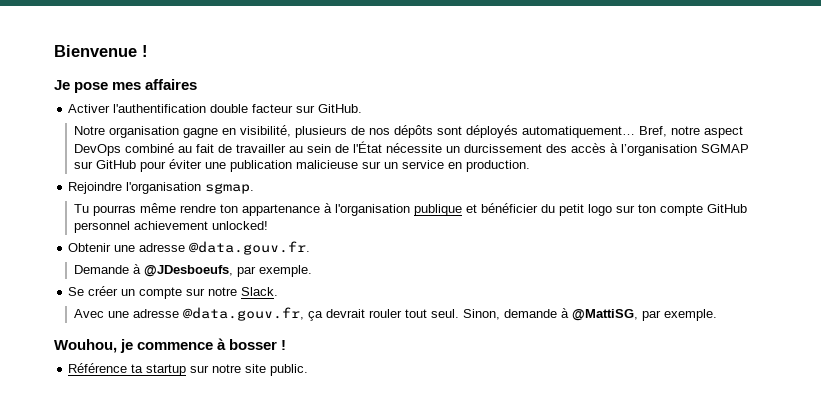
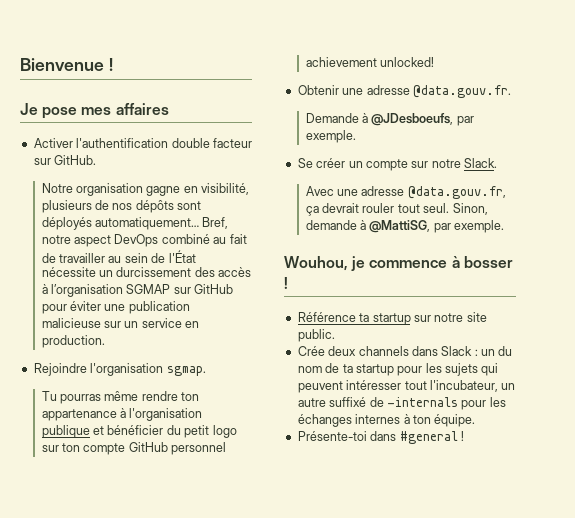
+ Crée deux channels dans Slack : un du nom de ta startup pour les sujets qui peuvent intéresser tout l'incubateur, un autre suffixé de -internals pour les échanges internes à ton équipe.
+ Présente-toi dans #general !

